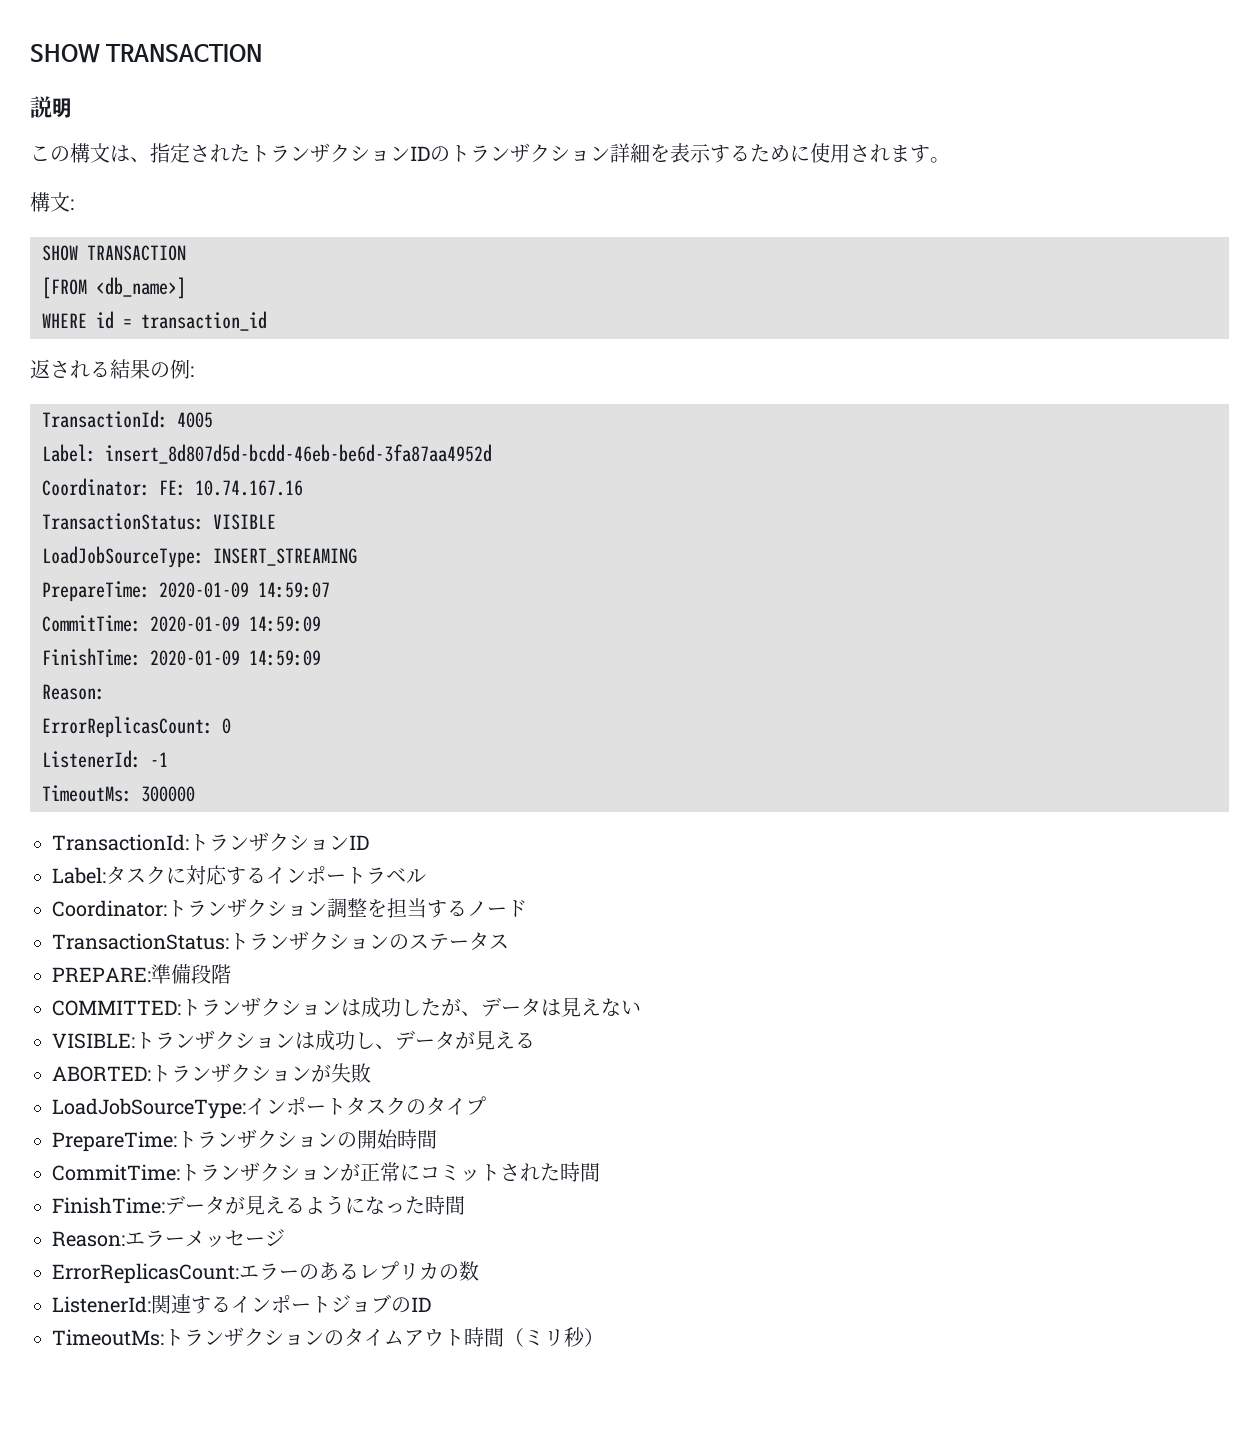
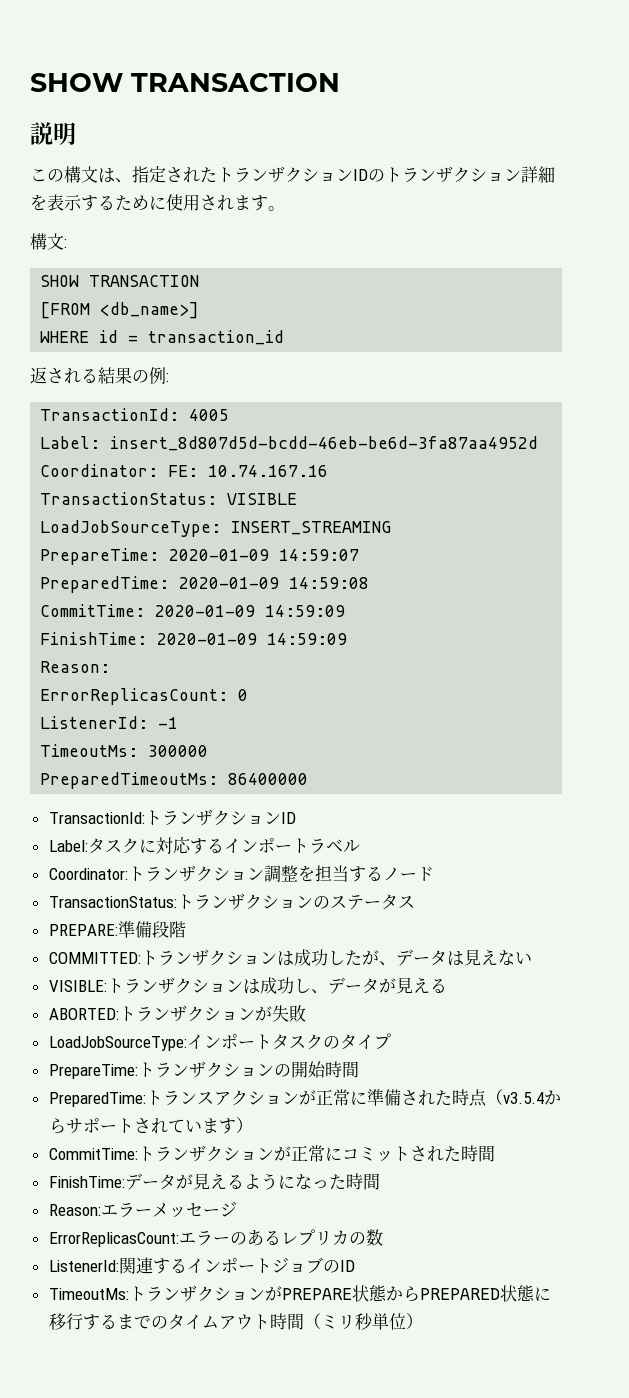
+ PreparedTime: 2020-01-09 14:59:08
+ PreparedTimeoutMs: 86400000
+ PreparedTime:トランスアクションが正常に準備された時点（v3.5.4からサポートされています）
- TimeoutMs:トランザクションのタイムアウト時間（ミリ秒）
+ TimeoutMs:トランザクションがPREPARE状態からPREPARED状態に移行するまでのタイムアウト時間（ミリ秒単位）

